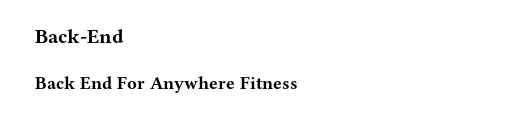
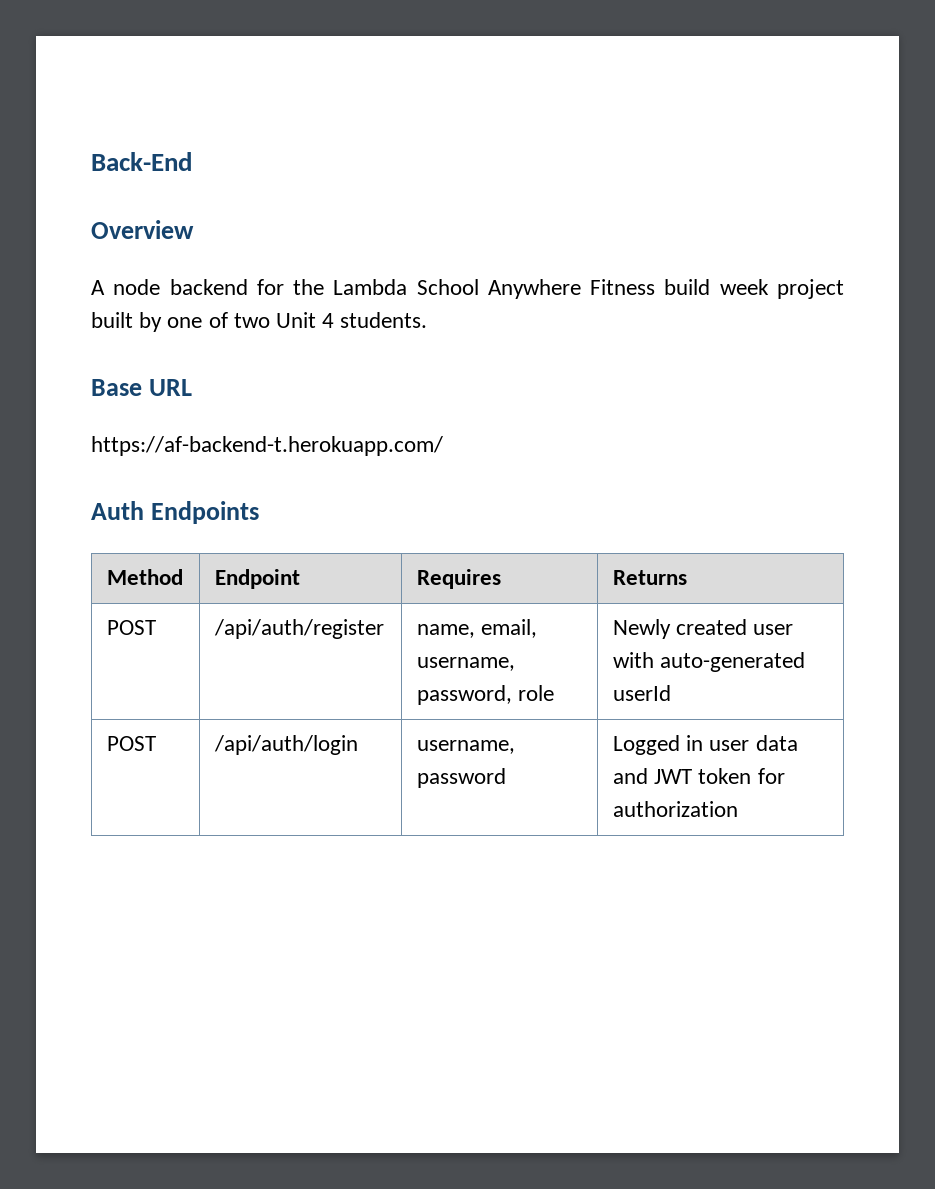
- Back End For Anywhere Fitness
+ Overview
+ A node backend for the Lambda School Anywhere Fitness build week project built by one of two Unit 4 students.
+ Base URL
+ https://af-backend-t.herokuapp.com/
+ Auth Endpoints
+ Method | Endpoint | Requires | Returns
+ POST | /api/auth/register | name, email, username, password, role | Newly created user with auto-generated userId
+ POST | /api/auth/login | username, password | Logged in user data and JWT token for authorization

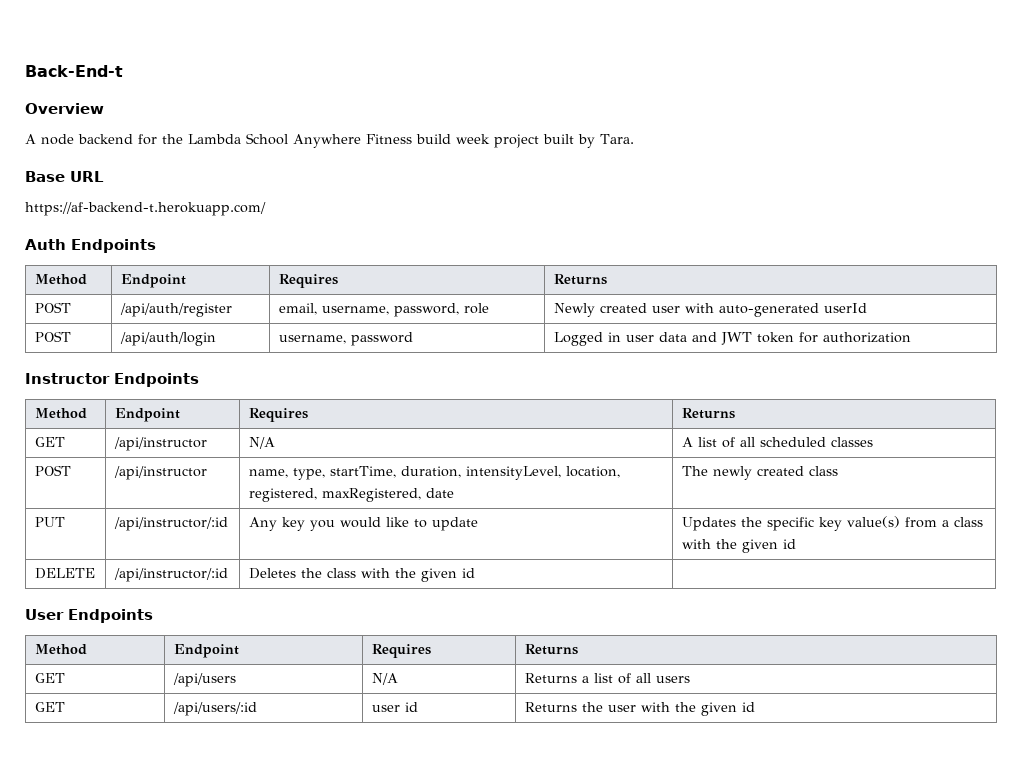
- Back-End
+ Back-End-t
- A node backend for the Lambda School Anywhere Fitness build week project built by one of two Unit 4 students.
+ A node backend for the Lambda School Anywhere Fitness build week project built by Tara.
- POST | /api/auth/register | name, email, username, password, role | Newly created user with auto-generated userId
+ POST | /api/auth/register | email, username, password, role | Newly created user with auto-generated userId
+ Instructor Endpoints
+ Method | Endpoint | Requires | Returns
+ GET | /api/instructor | N/A | A list of all scheduled classes
+ POST | /api/instructor | name, type, startTime, duration, intensityLevel, location, registered, maxRegistered, date | The newly created class
+ PUT | /api/instructor/:id | Any key you would like to update | Updates the specific key value(s) from a class with the given id
+ DELETE | /api/instructor/:id | Deletes the class with the given id |
+ User Endpoints
+ Method | Endpoint | Requires | Returns
+ GET | /api/users | N/A | Returns a list of all users
+ GET | /api/users/:id | user id | Returns the user with the given id

